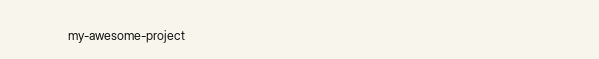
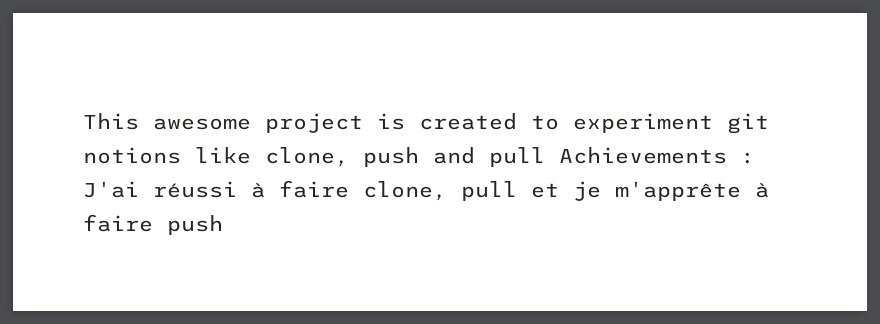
- my-awesome-project
+ This awesome project is created to experiment git notions like clone, push and pull Achievements : J'ai réussi à faire clone, pull et je m'apprête à faire push

